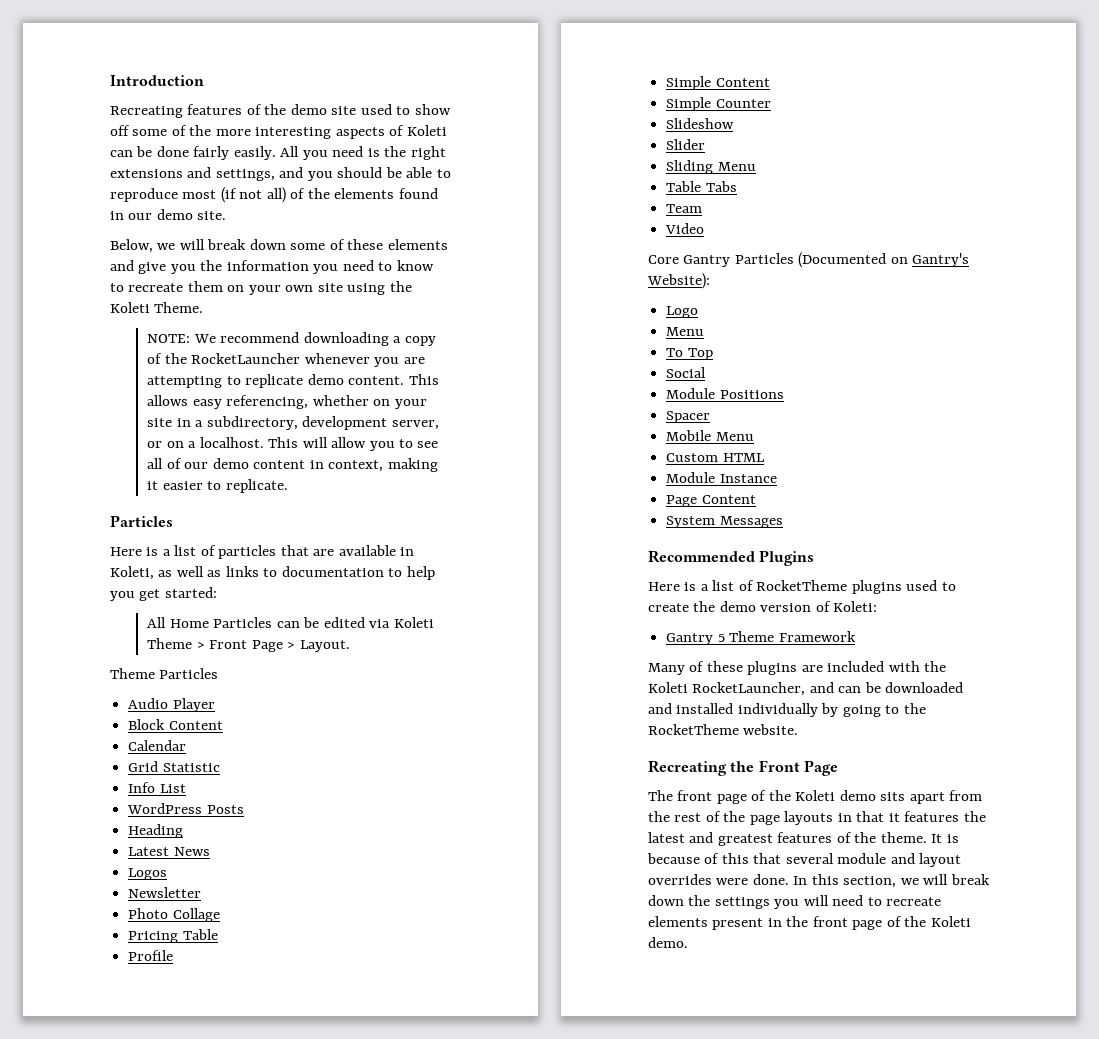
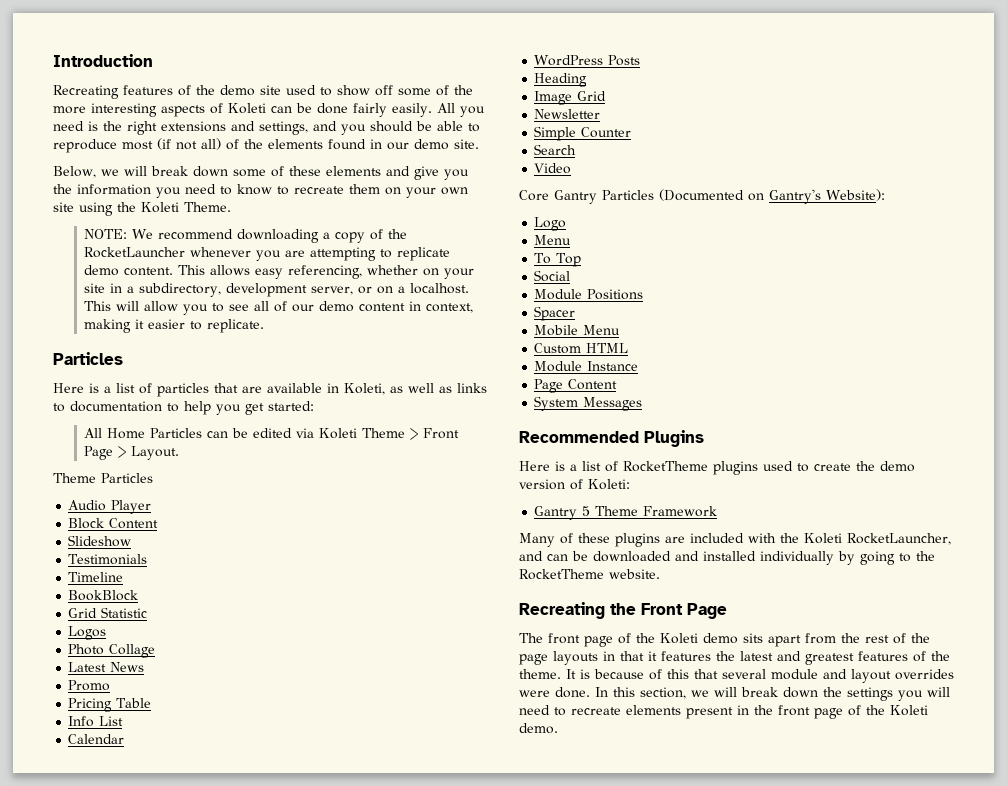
- Calendar
+ Slideshow
+ Testimonials
+ Timeline
+ BookBlock
  Grid Statistic
+ Logos
+ Photo Collage
+ Latest News
+ Promo
+ Pricing Table
+ Calendar
- Latest News
- Logos
+ Image Grid
  Newsletter
- Photo Collage
- Pricing Table
- Profile
- Simple Content
  Simple Counter
- Slideshow
- Slider
- Sliding Menu
- Table Tabs
- Team
+ Search

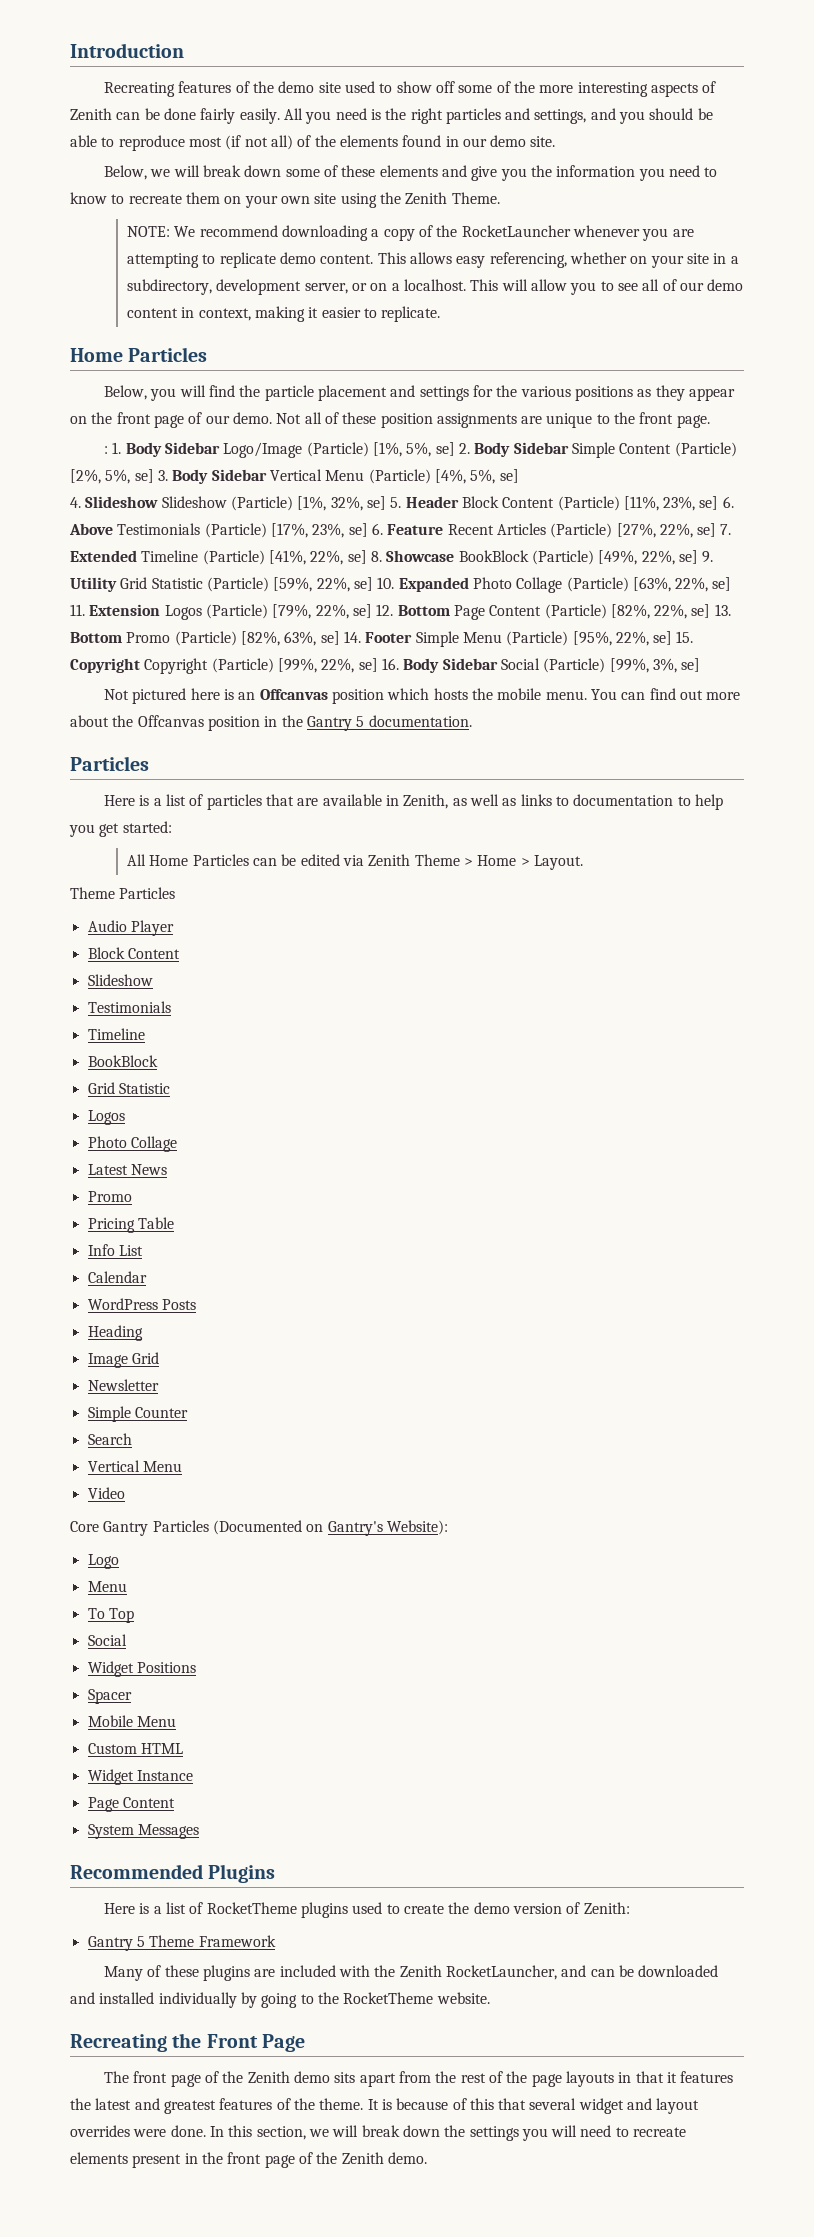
- Recreating features of the demo site used to show off some of the more interesting aspects of Koleti can be done fairly easily.
+ Recreating features of the demo site used to show off some of the more interesting aspects of Zenith can be done fairly easily.
- All you need is the right extensions and settings, and you should be able to reproduce most (if not all) of the elements found in our demo site.
+ All you need is the right particles and settings, and you should be able to reproduce most (if not all) of the elements found in our demo site.
- Below, we will break down some of these elements and give you the information you need to know to recreate them on your own site using the Koleti Theme.
+ Below, we will break down some of these elements and give you the information you need to know to recreate them on your own site using the Zenith Theme.
  This will allow you to see all of our demo content in context, making it easier to replicate.
+ Home Particles
+ Below, you will find the particle placement and settings for the various positions as they appear on the front page of our demo. Not all of these position assignments are unique to the front page.
+ : 1. Body Sidebar Logo/Image (Particle) [1%, 5%, se] 2. Body Sidebar Simple Content (Particle) [2%, 5%, se] 3. Body Sidebar Vertical Menu (Particle) [4%, 5%, se]
+ 4. Slideshow Slideshow (Particle) [1%, 32%, se] 5. Header Block Content (Particle) [11%, 23%, se] 6. Above Testimonials (Particle) [17%, 23%, se] 6. Feature Recent Articles (Particle) [27%, 22%, se] 7. Extended Timeline (Particle) [41%, 22%, se] 8. Showcase BookBlock (Particle) [49%, 22%, se] 9. Utility Grid Statistic (Particle) [59%, 22%, se] 10. Expanded Photo Collage (Particle) [63%, 22%, se] 11. Extension Logos (Particle) [79%, 22%, se] 12. Bottom Page Content (Particle) [82%, 22%, se] 13. Bottom Promo (Particle) [82%, 63%, se] 14. Footer Simple Menu (Particle) [95%, 22%, se] 15. Copyright Copyright (Particle) [99%, 22%, se] 16. Body Sidebar Social (Particle) [99%, 3%, se]
+ Not pictured here is an Offcanvas position which hosts the mobile menu. You can find out more about the Offcanvas position in the Gantry 5 documentation.
- Here is a list of particles that are available in Koleti, as well as links to documentation to help you get started:
+ Here is a list of particles that are available in Zenith, as well as links to documentation to help you get started:
- All Home Particles can be edited via Koleti Theme > Front Page > Layout.
+ All Home Particles can be edited via Zenith Theme > Home > Layout.
  Search
+ Vertical Menu
- Module Positions
+ Widget Positions
- Module Instance
+ Widget Instance
- Here is a list of RocketTheme plugins used to create the demo version of Koleti:
+ Here is a list of RocketTheme plugins used to create the demo version of Zenith:
- Many of these plugins are included with the Koleti RocketLauncher, and can be downloaded and installed individually by going to the RocketTheme website.
+ Many of these plugins are included with the Zenith RocketLauncher, and can be downloaded and installed individually by going to the RocketTheme website.
- The front page of the Koleti demo sits apart from the rest of the page layouts in that it features the latest and greatest features of the theme.
+ The front page of the Zenith demo sits apart from the rest of the page layouts in that it features the latest and greatest features of the theme.
- It is because of this that several module and layout overrides were done.
+ It is because of this that several widget and layout overrides were done.
- In this section, we will break down the settings you will need to recreate elements present in the front page of the Koleti demo.
+ In this section, we will break down the settings you will need to recreate elements present in the front page of the Zenith demo.

